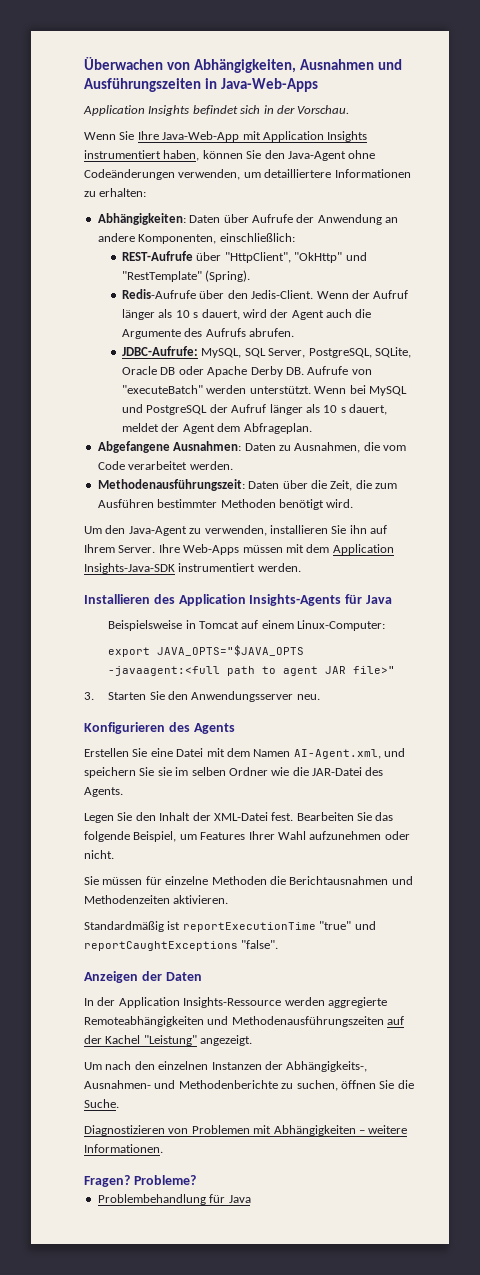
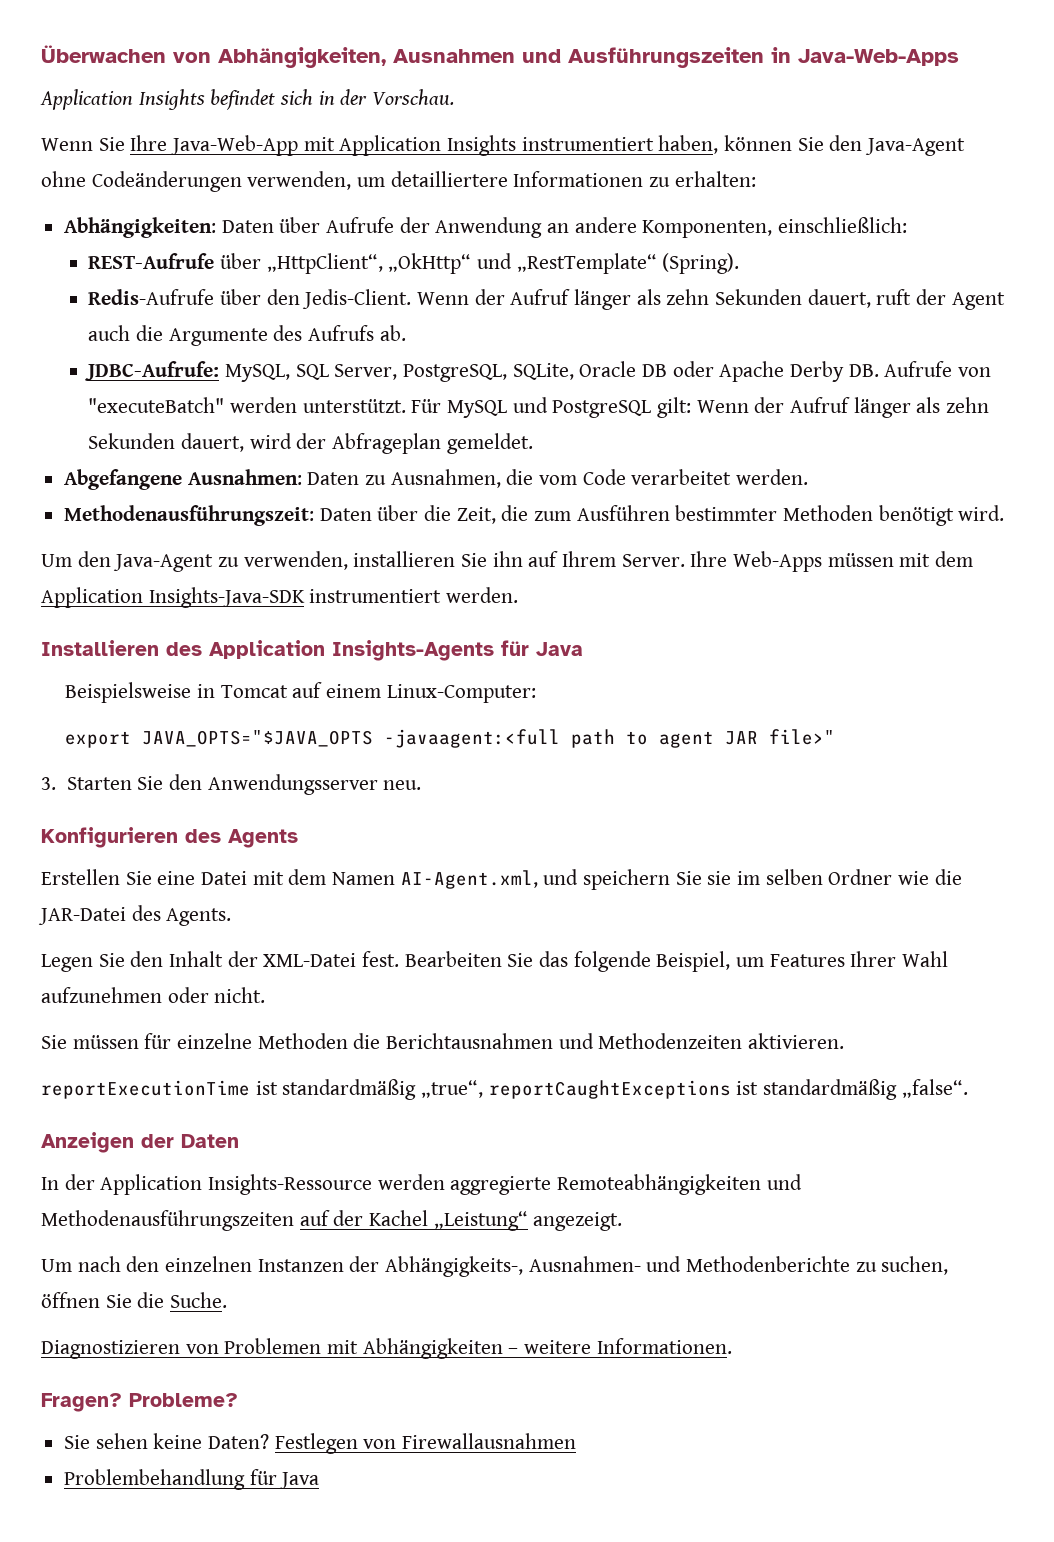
- REST-Aufrufe über "HttpClient", "OkHttp" und "RestTemplate" (Spring).
+ REST-Aufrufe über „HttpClient“, „OkHttp“ und „RestTemplate“ (Spring).
- Wenn der Aufruf länger als 10 s dauert, wird der Agent auch die Argumente des Aufrufs abrufen.
+ Wenn der Aufruf länger als zehn Sekunden dauert, ruft der Agent auch die Argumente des Aufrufs ab.
- Wenn bei MySQL und PostgreSQL der Aufruf länger als 10 s dauert, meldet der Agent dem Abfrageplan.
+ Für MySQL und PostgreSQL gilt: Wenn der Aufruf länger als zehn Sekunden dauert, wird der Abfrageplan gemeldet.
- Standardmäßig ist reportExecutionTime "true" und reportCaughtExceptions "false".
+ reportExecutionTime ist standardmäßig „true“, reportCaughtExceptions ist standardmäßig „false“.
- In der Application Insights-Ressource werden aggregierte Remoteabhängigkeiten und Methodenausführungszeiten auf der Kachel "Leistung" angezeigt.
+ In der Application Insights-Ressource werden aggregierte Remoteabhängigkeiten und Methodenausführungszeiten auf der Kachel „Leistung“ angezeigt.
+ Sie sehen keine Daten? Festlegen von Firewallausnahmen

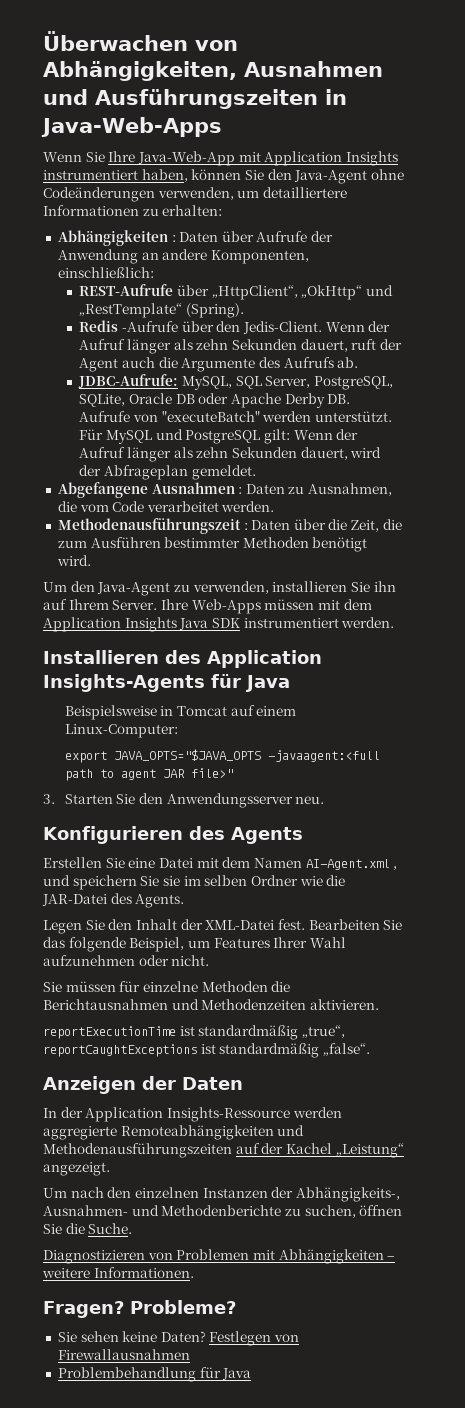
- Application Insights befindet sich in der Vorschau.
- Abhängigkeiten: Daten über Aufrufe der Anwendung an andere Komponenten, einschließlich:
+ Abhängigkeiten : Daten über Aufrufe der Anwendung an andere Komponenten, einschließlich:
- Redis-Aufrufe über den Jedis-Client.
+ Redis -Aufrufe über den Jedis-Client.
- Abgefangene Ausnahmen: Daten zu Ausnahmen, die vom Code verarbeitet werden.
+ Abgefangene Ausnahmen : Daten zu Ausnahmen, die vom Code verarbeitet werden.
- Methodenausführungszeit: Daten über die Zeit, die zum Ausführen bestimmter Methoden benötigt wird.
+ Methodenausführungszeit : Daten über die Zeit, die zum Ausführen bestimmter Methoden benötigt wird.
- Ihre Web-Apps müssen mit dem Application Insights-Java-SDK instrumentiert werden.
+ Ihre Web-Apps müssen mit dem Application Insights Java SDK instrumentiert werden.
- Erstellen Sie eine Datei mit dem Namen AI-Agent.xml, und speichern Sie sie im selben Ordner wie die JAR-Datei des Agents.
+ Erstellen Sie eine Datei mit dem Namen AI-Agent.xml , und speichern Sie sie im selben Ordner wie die JAR-Datei des Agents.

